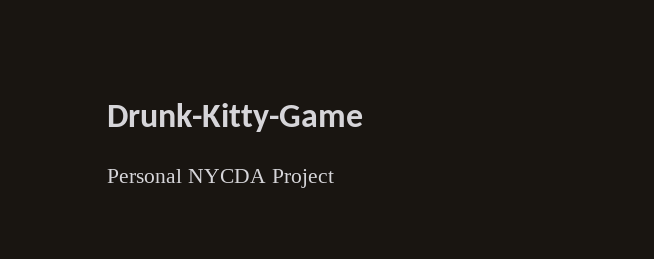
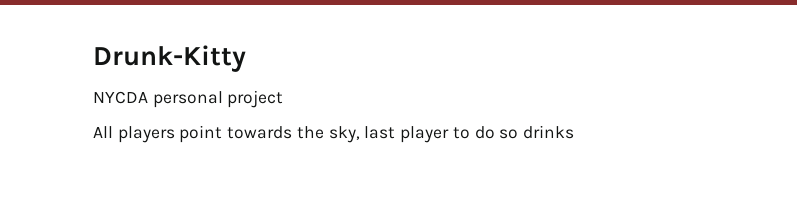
- Drunk-Kitty-Game
- Personal NYCDA Project
+ Drunk-Kitty
+ NYCDA personal project
+ All players point towards the sky, last player to do so drinks

